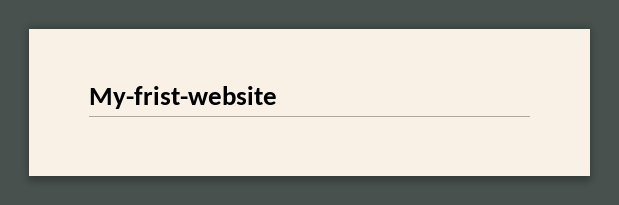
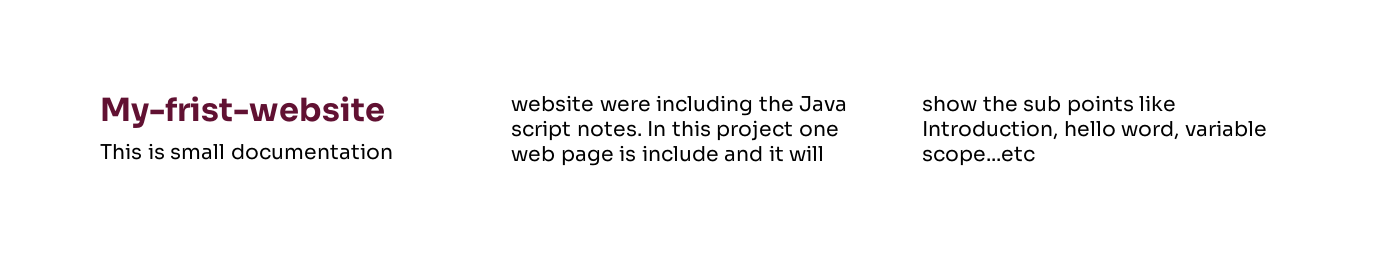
+ This is small documentation website were including the Java script notes. In this project one web page is include and it will show the sub points like Introduction, hello word, variable scope...etc

